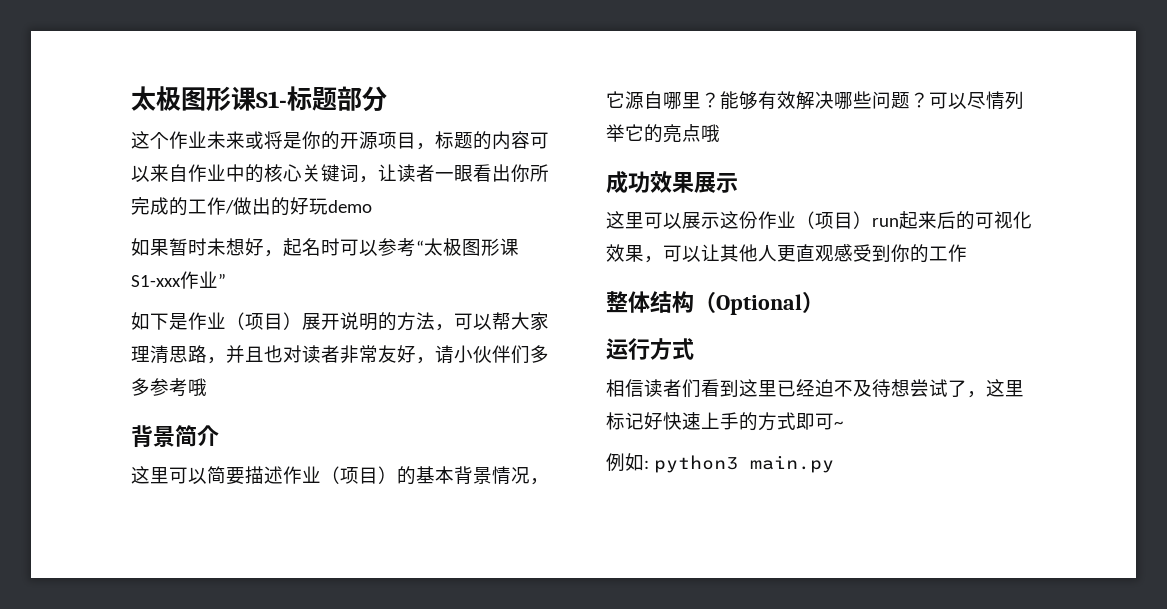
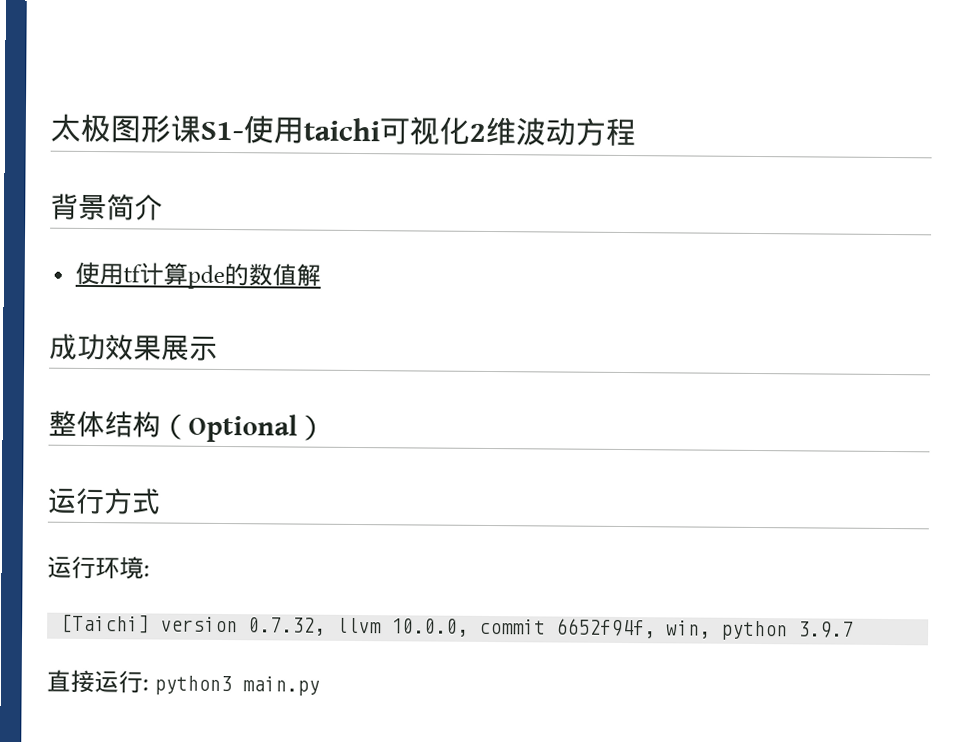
- 太极图形课S1-标题部分
- 这个作业未来或将是你的开源项目，标题的内容可以来自作业中的核心关键词，让读者一眼看出你所完成的工作/做出的好玩demo
- 如果暂时未想好，起名时可以参考“太极图形课S1-xxx作业”
- 如下是作业（项目）展开说明的方法，可以帮大家理清思路，并且也对读者非常友好，请小伙伴们多多参考哦
+ 太极图形课S1-使用taichi可视化2维波动方程
  背景简介
- 这里可以简要描述作业（项目）的基本背景情况，它源自哪里？能够有效解决哪些问题？可以尽情列举它的亮点哦
+ 使用tf计算pde的数值解
  成功效果展示
- 这里可以展示这份作业（项目）run起来后的可视化效果，可以让其他人更直观感受到你的工作
- 相信读者们看到这里已经迫不及待想尝试了，这里标记好快速上手的方式即可~
- 例如: python3 main.py
+ 运行环境:
+ [Taichi] version 0.7.32, llvm 10.0.0, commit 6652f94f, win, python 3.9.7
+ 直接运行: python3 main.py

